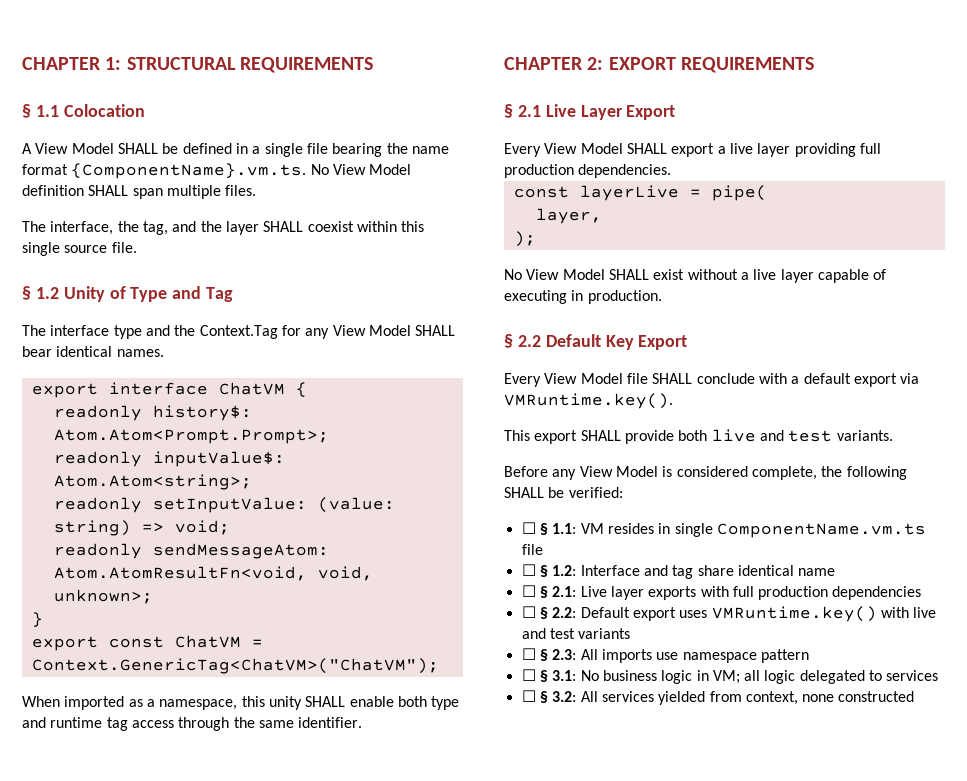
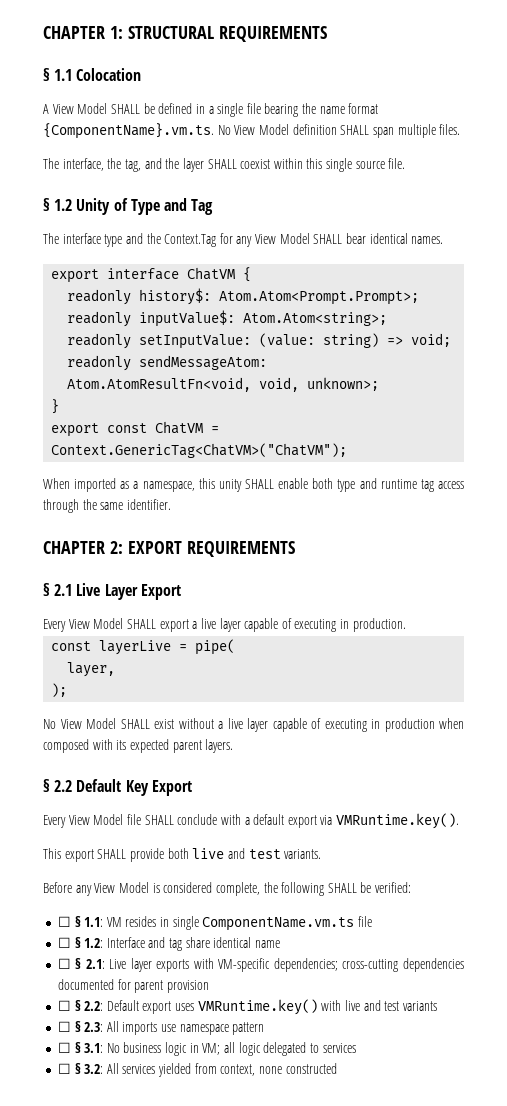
- Every View Model SHALL export a live layer providing full production dependencies.
+ Every View Model SHALL export a live layer capable of executing in production.
- No View Model SHALL exist without a live layer capable of executing in production.
+ No View Model SHALL exist without a live layer capable of executing in production when composed with its expected parent layers.
- ☐ § 2.1: Live layer exports with full production dependencies
+ ☐ § 2.1: Live layer exports with VM-specific dependencies; cross-cutting dependencies documented for parent provision

